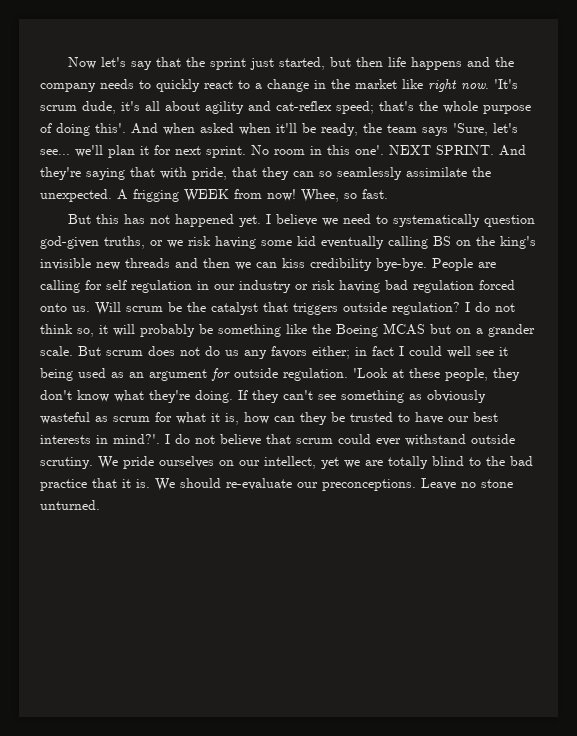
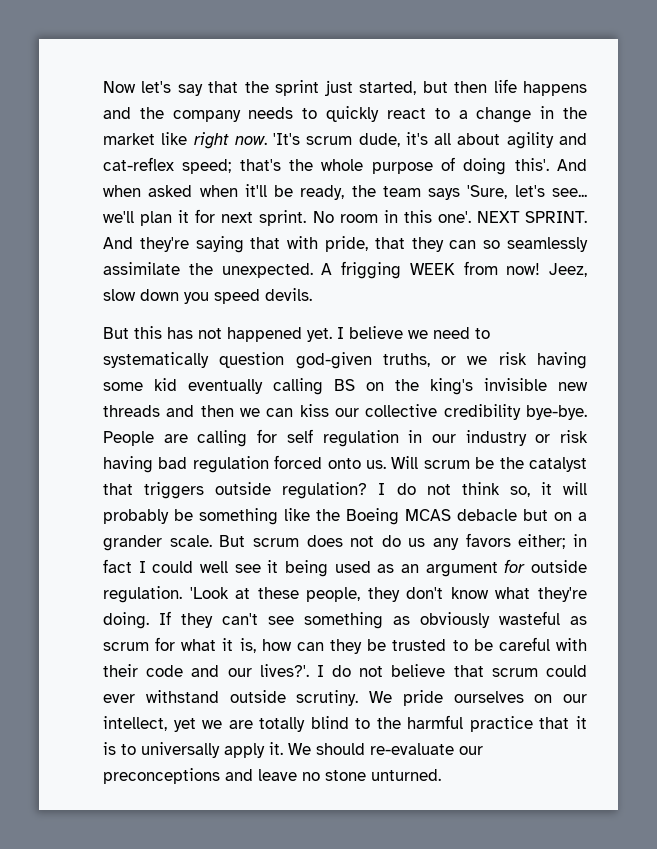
- Whee, so fast.
+ Jeez, slow down you speed devils.
- I believe we need to systematically question god-given truths, or we risk having some kid eventually calling BS on the king's invisible new threads and then we can kiss credibility bye-bye.
+ I believe we need to systematically question god-given truths, or we risk having some kid eventually calling BS on the king's invisible new threads and then we can kiss our collective credibility bye-bye.
- I do not think so, it will probably be something like the Boeing MCAS but on a grander scale.
+ I do not think so, it will probably be something like the Boeing MCAS debacle but on a grander scale.
- If they can't see something as obviously wasteful as scrum for what it is, how can they be trusted to have our best interests in mind?'.
+ If they can't see something as obviously wasteful as scrum for what it is, how can they be trusted to be careful with their code and our lives?'.
- We pride ourselves on our intellect, yet we are totally blind to the bad practice that it is.
+ We pride ourselves on our intellect, yet we are totally blind to the harmful practice that it is to universally apply it.
- We should re-evaluate our preconceptions. Leave no stone unturned.
+ We should re-evaluate our preconceptions and leave no stone unturned.

